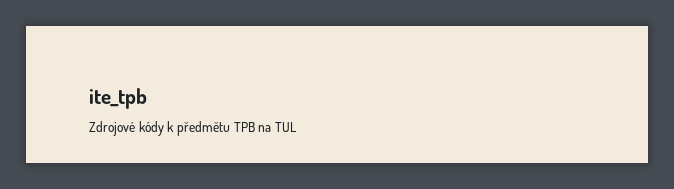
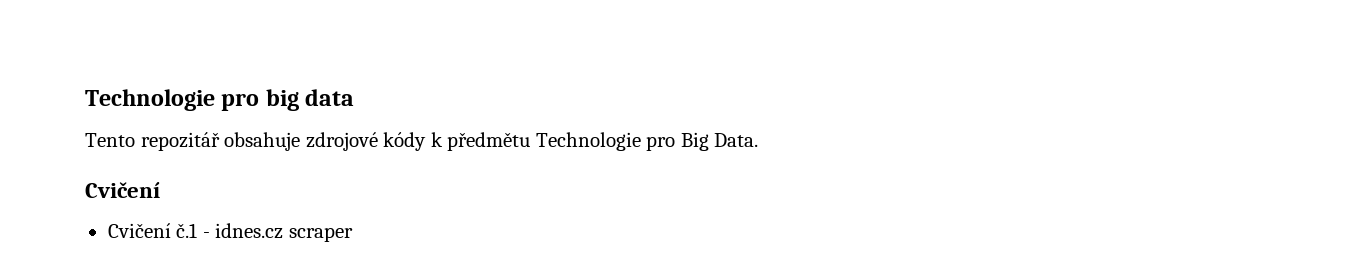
- ite_tpb
- Zdrojové kódy k předmětu TPB na TUL
+ Technologie pro big data
+ Tento repozitář obsahuje zdrojové kódy k předmětu Technologie pro Big Data.
+ Cvičení
+ Cvičení č.1 - idnes.cz scraper

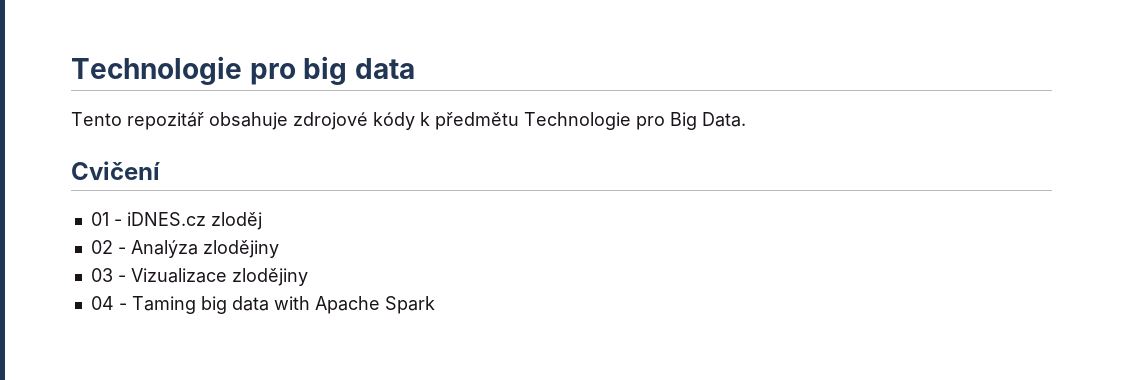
- Cvičení č.1 - idnes.cz scraper
+ 01 - iDNES.cz zloděj
+ 02 - Analýza zlodějiny
+ 03 - Vizualizace zlodějiny
+ 04 - Taming big data with Apache Spark

